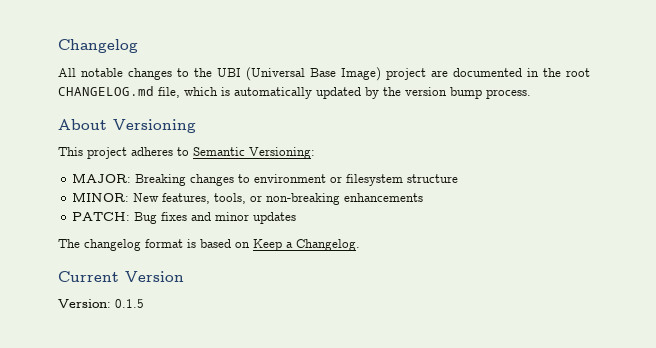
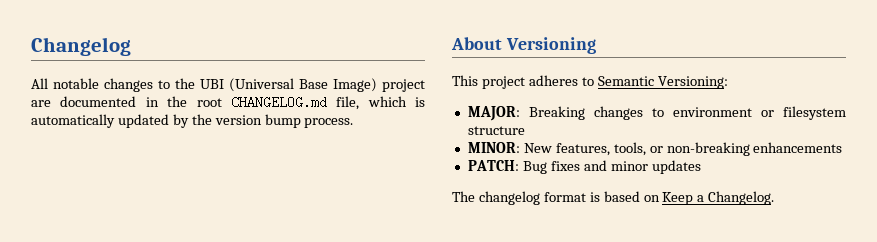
- Current Version
- Version: 0.1.5

